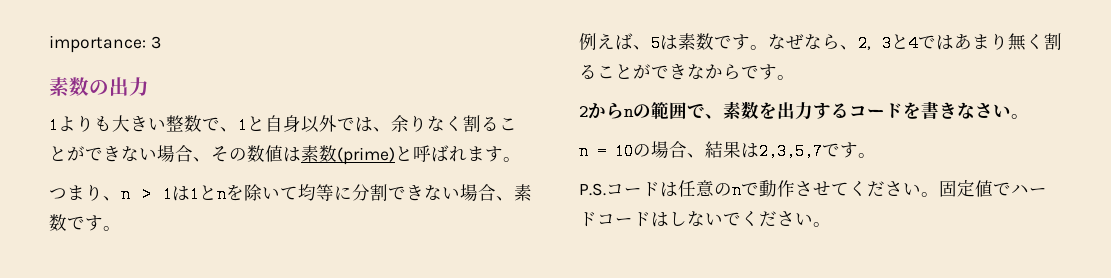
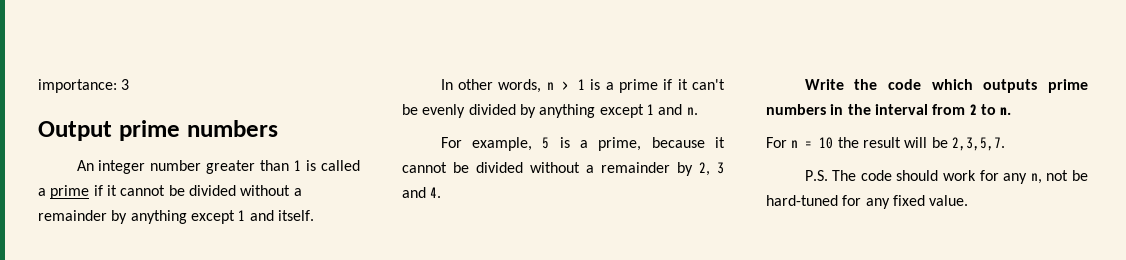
- 素数の出力
- 1よりも大きい整数で、1と自身以外では、余りなく割ることができない場合、その数値は素数(prime)と呼ばれます。
- つまり、n > 1は1とnを除いて均等に分割できない場合、素数です。
- 例えば、5は素数です。なぜなら、2, 3と4ではあまり無く割ることができなからです。
- 2からnの範囲で、素数を出力するコードを書きなさい。
- n = 10の場合、結果は2,3,5,7です。
- P.S.コードは任意のnで動作させてください。固定値でハードコードはしないでください。
+ Output prime numbers
+ An integer number greater than 1 is called a prime if it cannot be divided without a remainder by anything except 1 and itself.
+ In other words, n > 1 is a prime if it can't be evenly divided by anything except 1 and n.
+ For example, 5 is a prime, because it cannot be divided without a remainder by 2, 3 and 4.
+ Write the code which outputs prime numbers in the interval from 2 to n.
+ For n = 10 the result will be 2,3,5,7.
+ P.S. The code should work for any n, not be hard-tuned for any fixed value.

